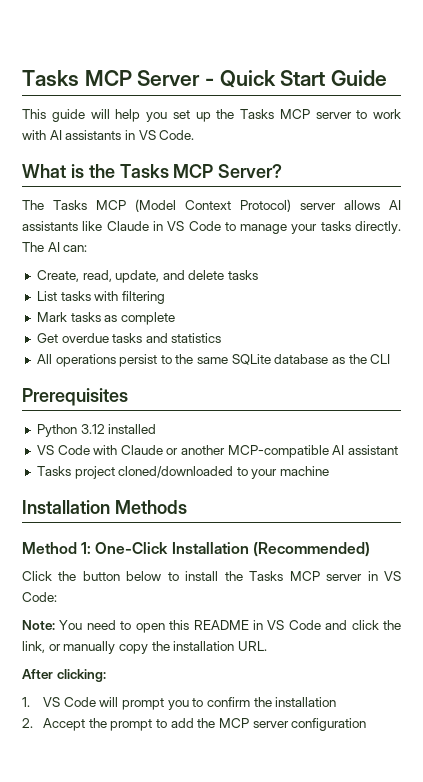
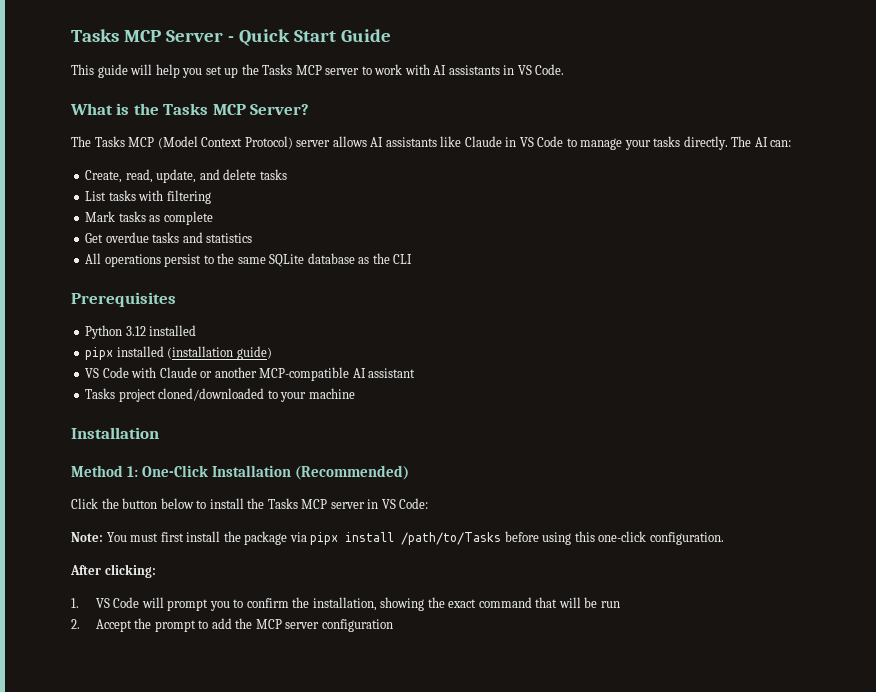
+ pipx installed (installation guide)
  Tasks project cloned/downloaded to your machine
- Installation Methods
+ Installation
- Note: You need to open this README in VS Code and click the link, or manually copy the installation URL.
+ Note: You must first install the package via pipx install /path/to/Tasks before using this one-click configuration.
- 1. VS Code will prompt you to confirm the installation
+ 1. VS Code will prompt you to confirm the installation, showing the exact command that will be run

